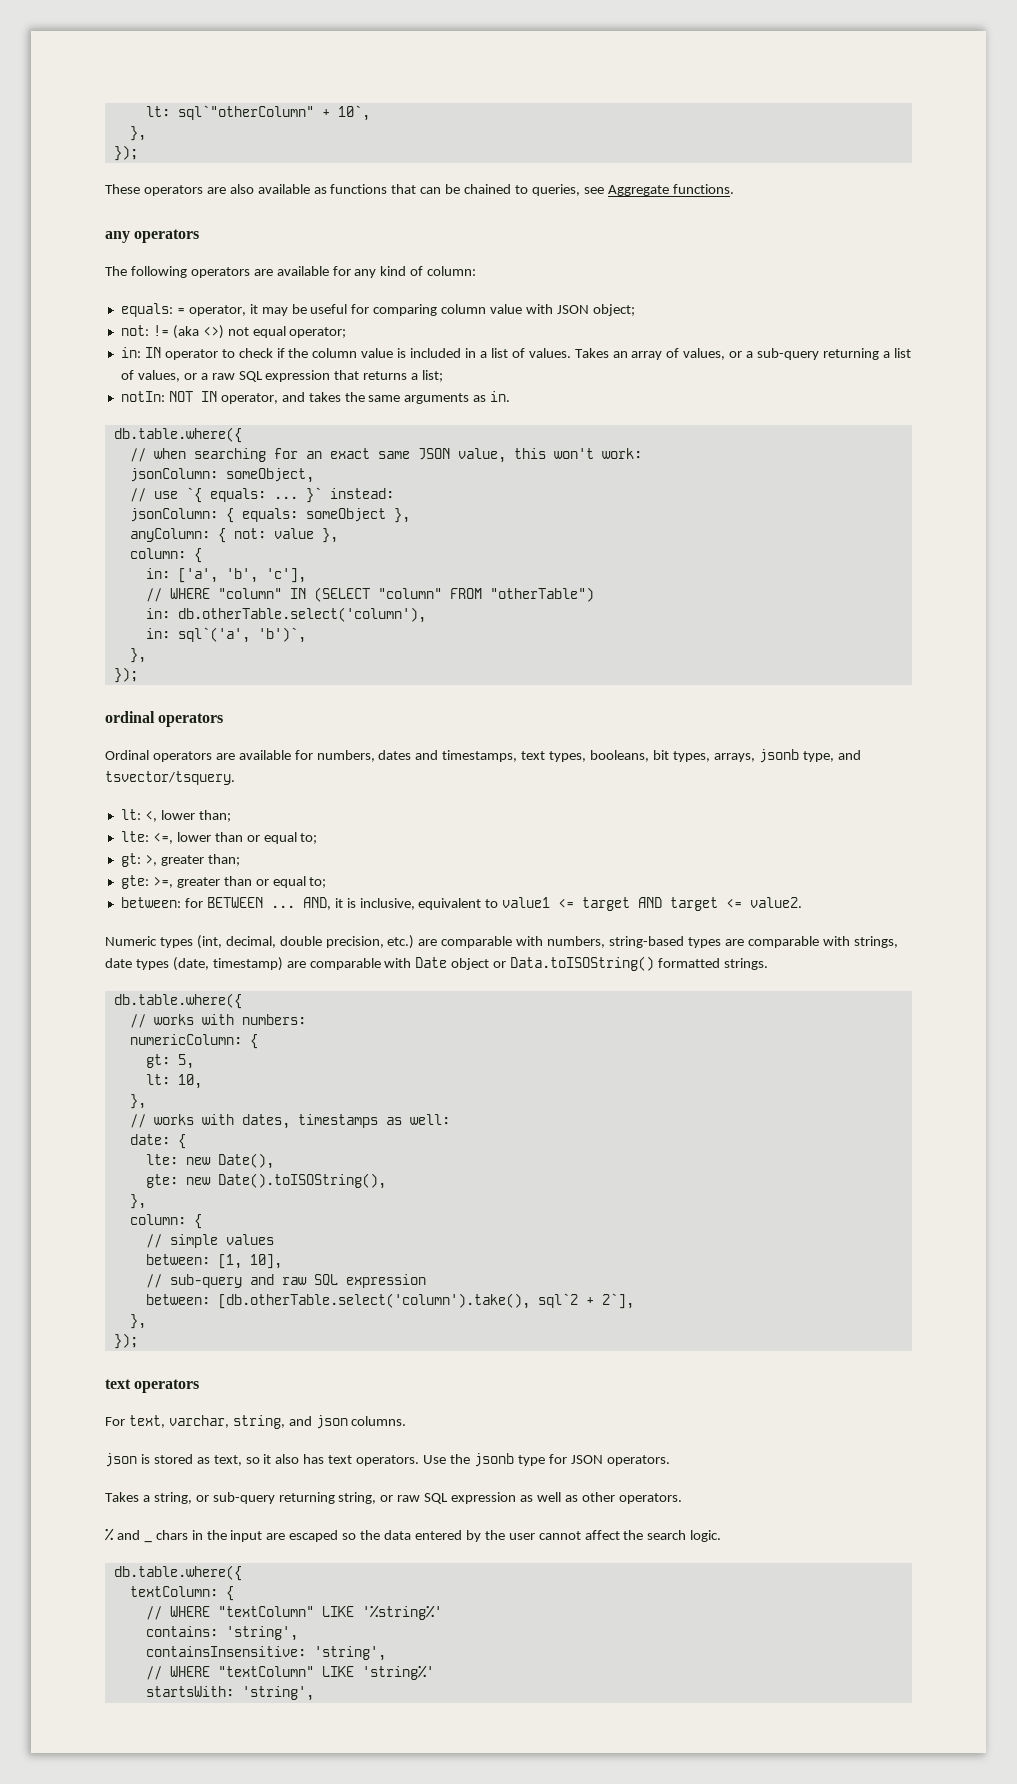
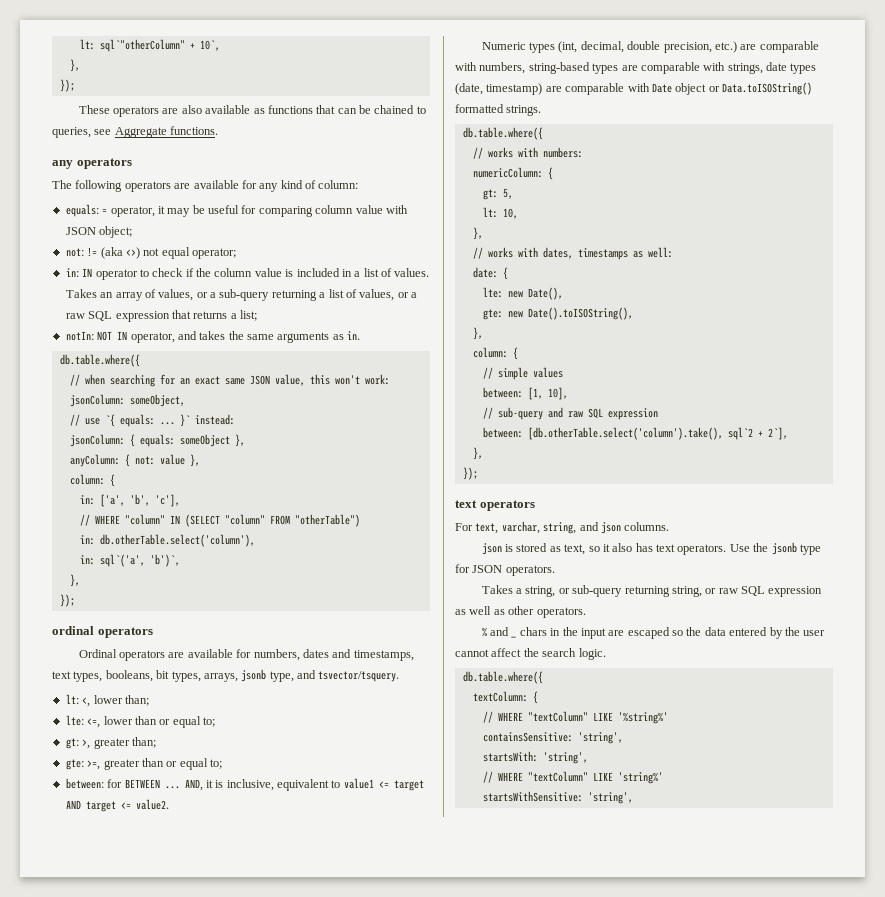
- contains: 'string',
- containsInsensitive: 'string',
+ containsSensitive: 'string',
+ startsWith: 'string',
- startsWith: 'string',
+ startsWithSensitive: 'string',

